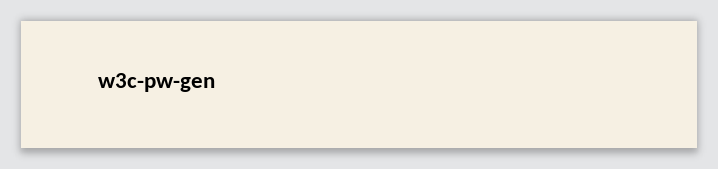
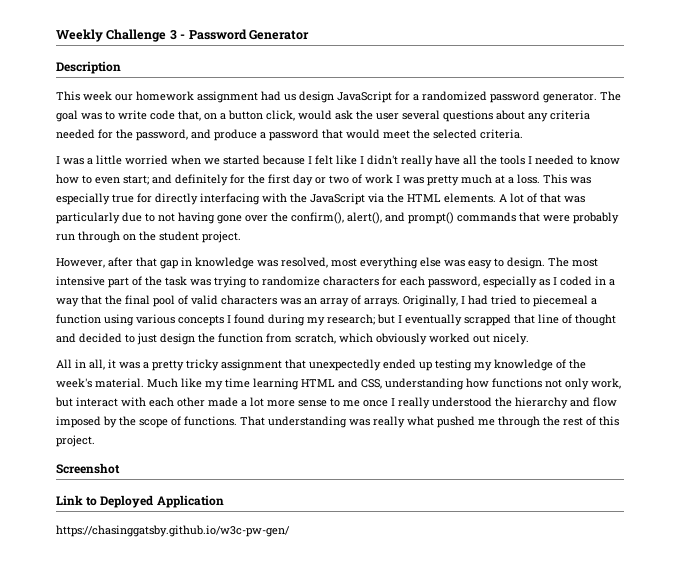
- w3c-pw-gen
+ Weekly Challenge 3 - Password Generator
+ Description
+ This week our homework assignment had us design JavaScript for a randomized password generator. The goal was to write code that, on a button click, would ask the user several questions about any criteria needed for the password, and produce a password that would meet the selected criteria.
+ I was a little worried when we started because I felt like I didn't really have all the tools I needed to know how to even start; and definitely for the first day or two of work I was pretty much at a loss. This was especially true for directly interfacing with the JavaScript via the HTML elements. A lot of that was particularly due to not having gone over the confirm(), alert(), and prompt() commands that were probably run through on the student project.
+ However, after that gap in knowledge was resolved, most everything else was easy to design. The most intensive part of the task was trying to randomize characters for each password, especially as I coded in a way that the final pool of valid characters was an array of arrays. Originally, I had tried to piecemeal a function using various concepts I found during my research; but I eventually scrapped that line of thought and decided to just design the function from scratch, which obviously worked out nicely.
+ All in all, it was a pretty tricky assignment that unexpectedly ended up testing my knowledge of the week's material. Much like my time learning HTML and CSS, understanding how functions not only work, but interact with each other made a lot more sense to me once I really understood the hierarchy and flow imposed by the scope of functions. That understanding was really what pushed me through the rest of this project.
+ Screenshot
+ Link to Deployed Application
+ https://chasinggatsby.github.io/w3c-pw-gen/

